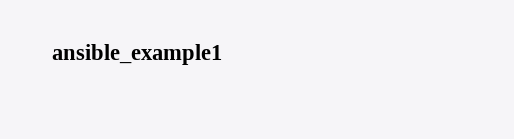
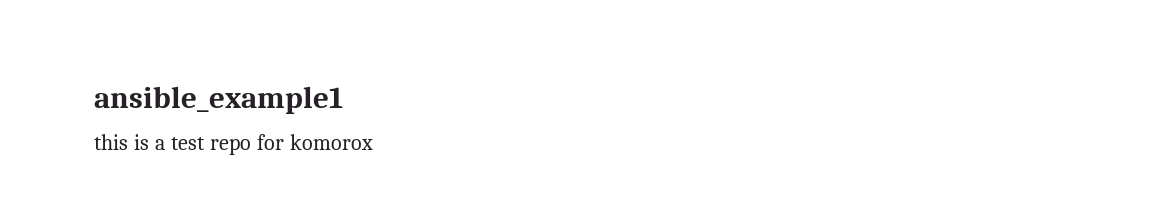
+ this is a test repo for komorox

